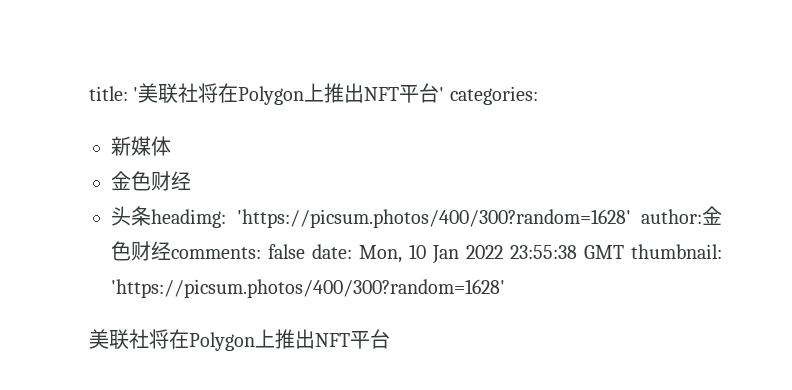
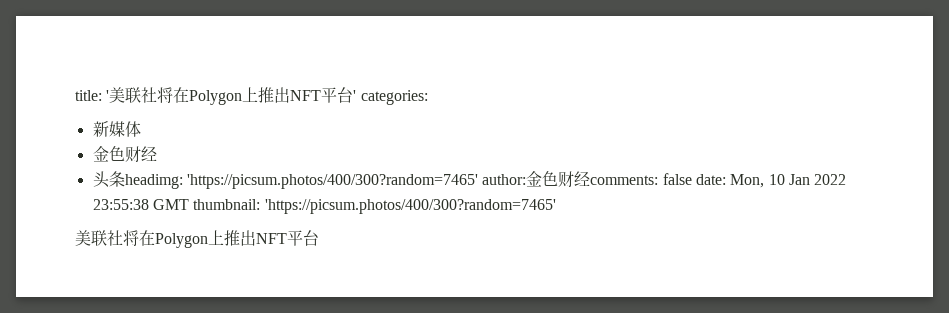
- 头条headimg: 'https://picsum.photos/400/300?random=1628' author:金色财经comments: false date: Mon, 10 Jan 2022 23:55:38 GMT thumbnail: 'https://picsum.photos/400/300?random=1628'
+ 头条headimg: 'https://picsum.photos/400/300?random=7465' author:金色财经comments: false date: Mon, 10 Jan 2022 23:55:38 GMT thumbnail: 'https://picsum.photos/400/300?random=7465'

